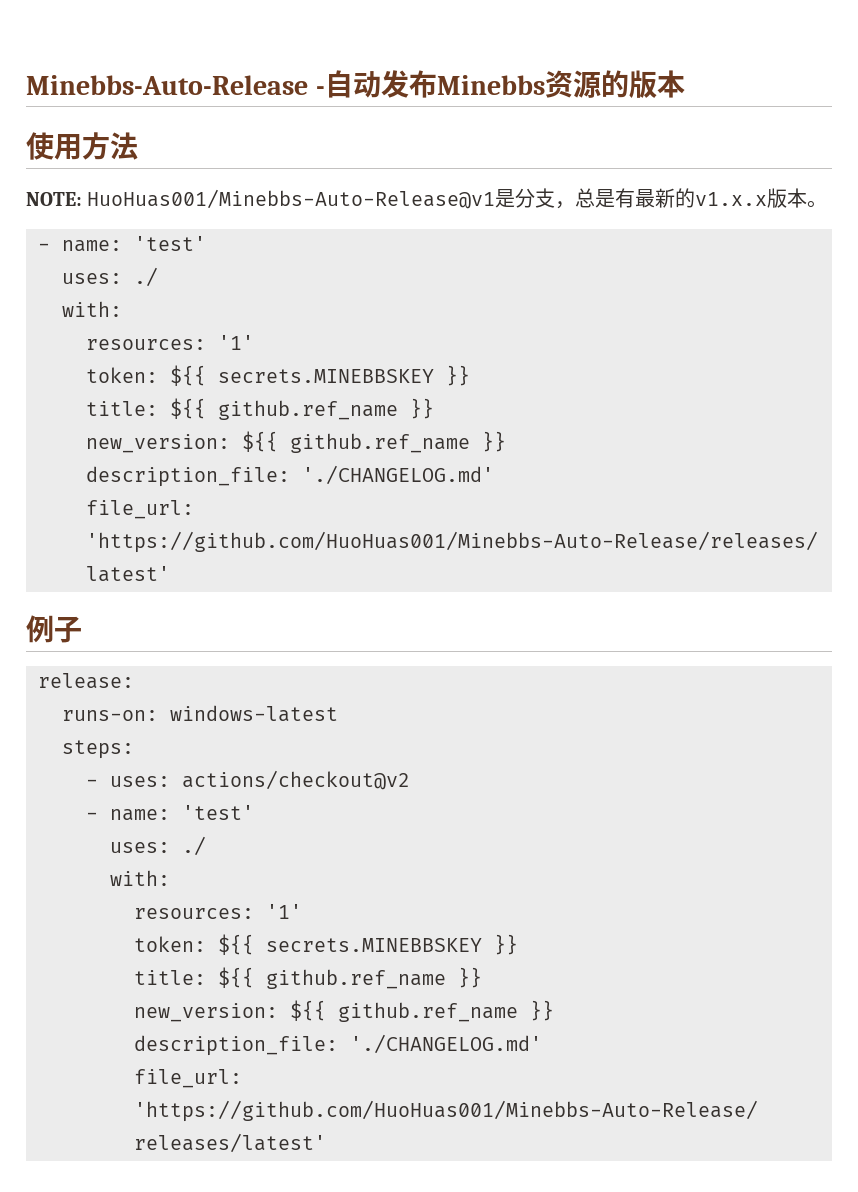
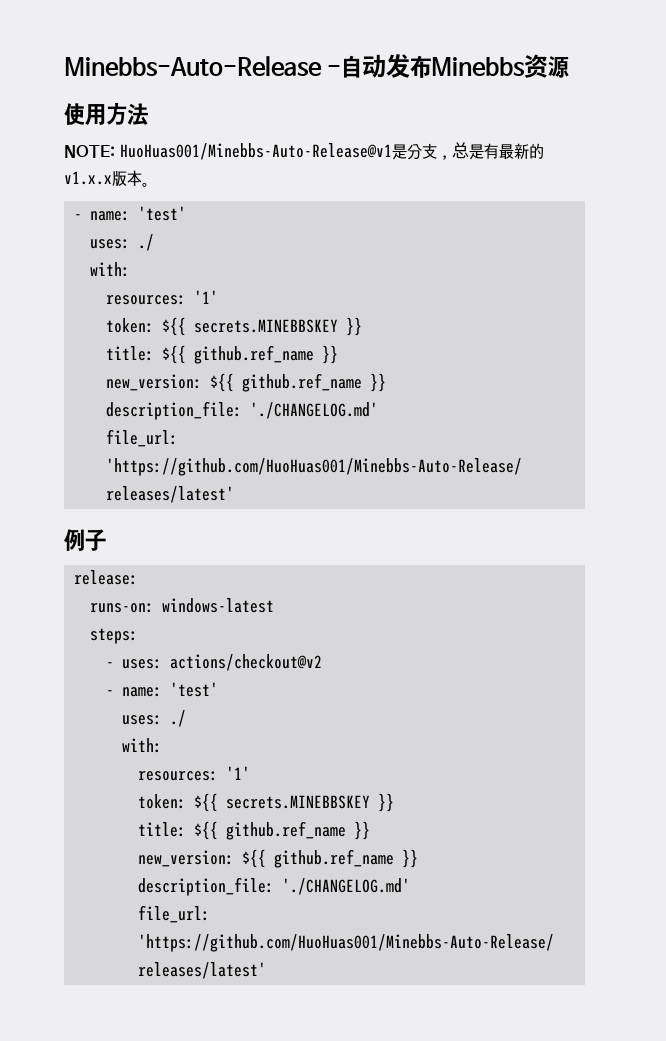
- Minebbs-Auto-Release -自动发布Minebbs资源的版本
+ Minebbs-Auto-Release -自动发布Minebbs资源

